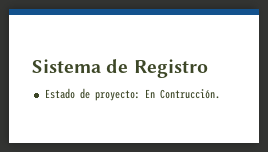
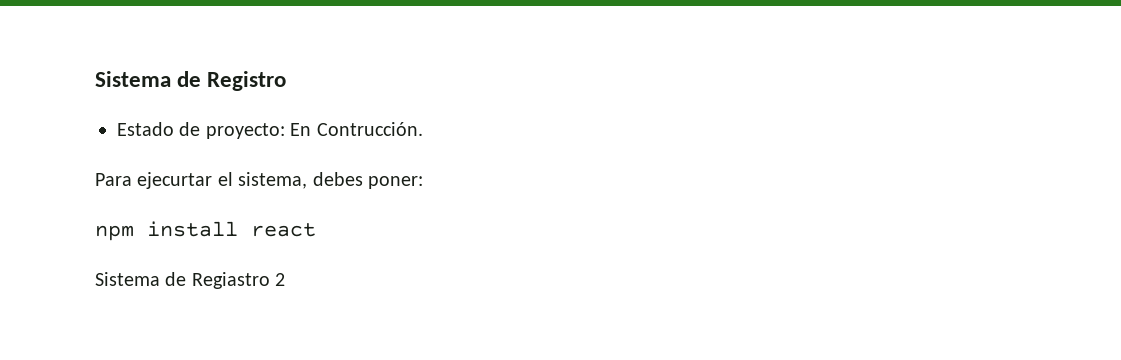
+ Para ejecurtar el sistema, debes poner:
+ npm install react
+ Sistema de Regiastro 2

